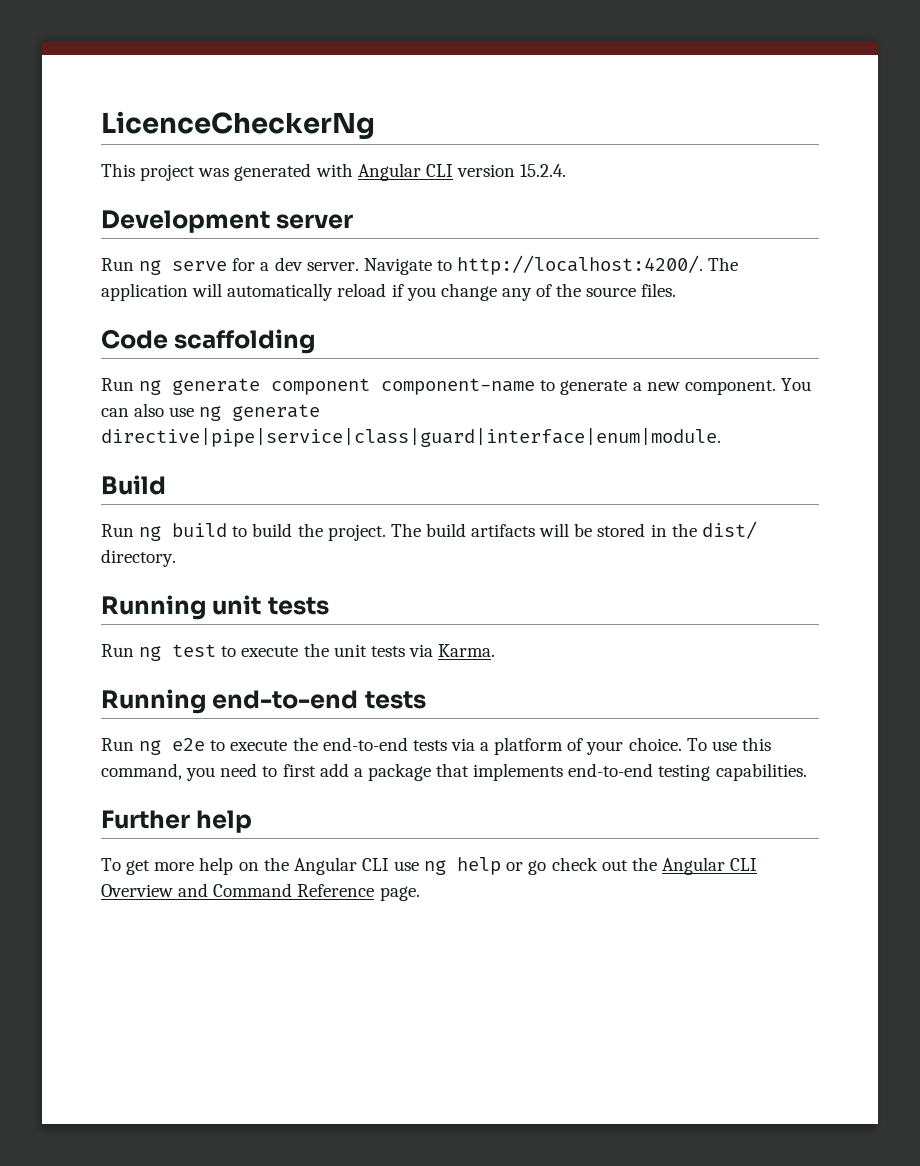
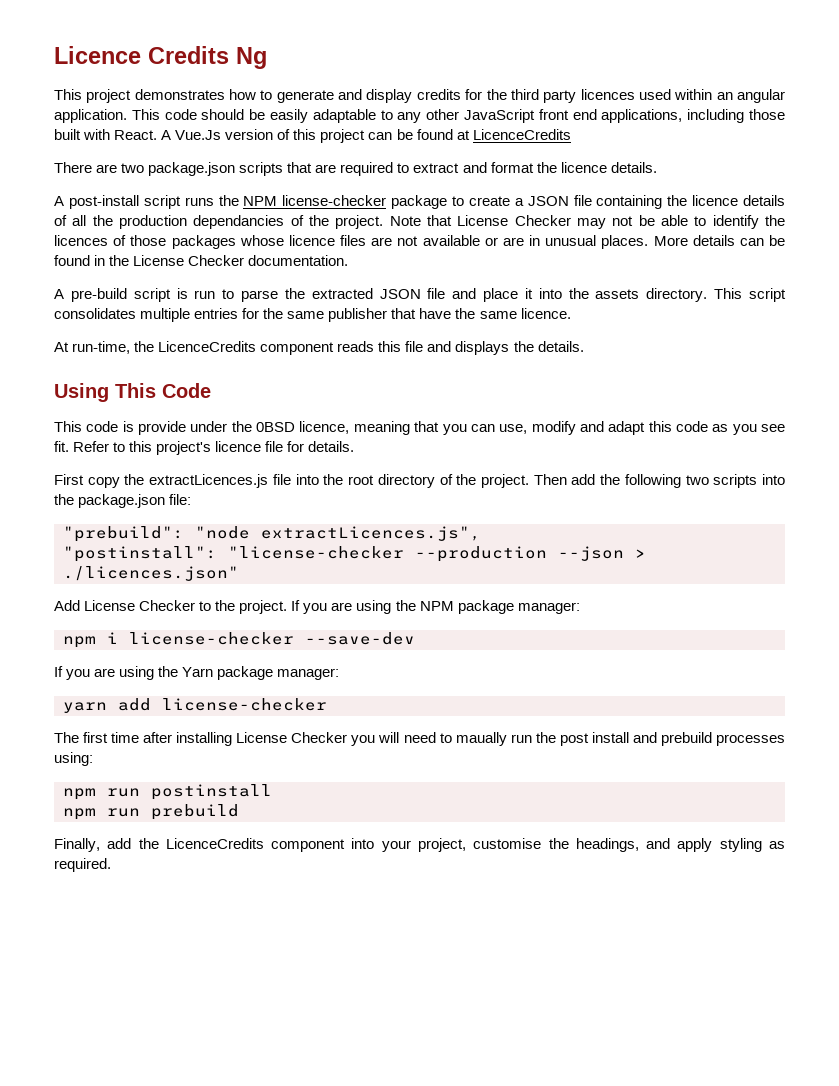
- LicenceCheckerNg
+ Licence Credits Ng
- This project was generated with Angular CLI version 15.2.4.
- Development server
- Run ng serve for a dev server. Navigate to http://localhost:4200/. The application will automatically reload if you change any of the source files.
- Code scaffolding
- Run ng generate component component-name to generate a new component. You can also use ng generate directive|pipe|service|class|guard|interface|enum|module.
- Build
- Run ng build to build the project. The build artifacts will be stored in the dist/ directory.
- Running unit tests
- Run ng test to execute the unit tests via Karma.
- Running end-to-end tests
- Run ng e2e to execute the end-to-end tests via a platform of your choice. To use this command, you need to first add a package that implements end-to-end testing capabilities.
- Further help
- To get more help on the Angular CLI use ng help or go check out the Angular CLI Overview and Command Reference page.
+ This project demonstrates how to generate and display credits for the third party licences used within an angular application. This code should be easily adaptable to any other JavaScript front end applications, including those built with React. A Vue.Js version of this project can be found at LicenceCredits
+ There are two package.json scripts that are required to extract and format the licence details.
+ A post-install script runs the NPM license-checker package to create a JSON file containing the licence details of all the production dependancies of the project. Note that License Checker may not be able to identify the licences of those packages whose licence files are not available or are in unusual places. More details can be found in the License Checker documentation.
+ A pre-build script is run to parse the extracted JSON file and place it into the assets directory. This script consolidates multiple entries for the same publisher that have the same licence.
+ At run-time, the LicenceCredits component reads this file and displays the details.
+ Using This Code
+ This code is provide under the 0BSD licence, meaning that you can use, modify and adapt this code as you see fit. Refer to this project's licence file for details.
+ First copy the extractLicences.js file into the root directory of the project. Then add the following two scripts into the package.json file:
+ "prebuild": "node extractLicences.js",
+ "postinstall": "license-checker --production --json > ./licences.json"
+ Add License Checker to the project. If you are using the NPM package manager:
+ npm i license-checker --save-dev
+ If you are using the Yarn package manager:
+ yarn add license-checker
+ The first time after installing License Checker you will need to maually run the post install and prebuild processes using:
+ npm run postinstall
+ npm run prebuild
+ Finally, add the LicenceCredits component into your project, customise the headings, and apply styling as required.

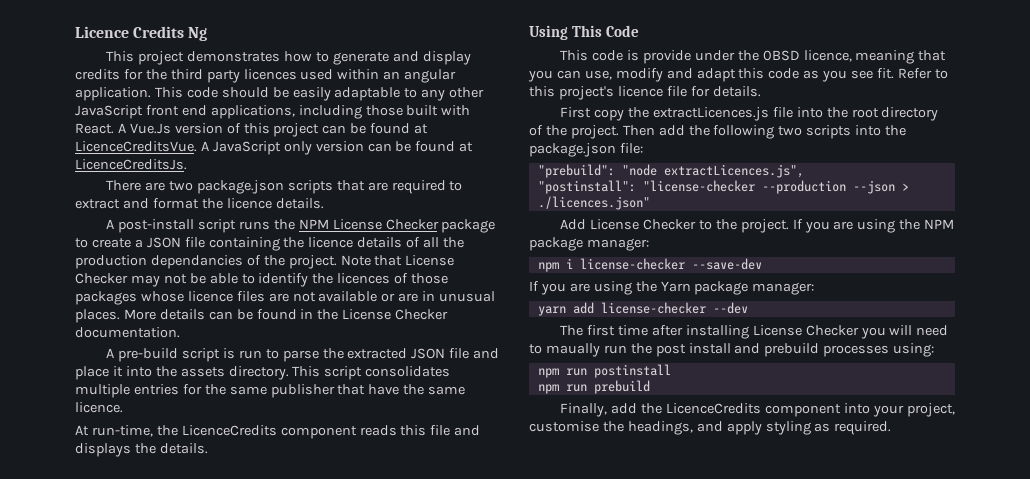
- A Vue.Js version of this project can be found at LicenceCredits
+ A Vue.Js version of this project can be found at LicenceCreditsVue. A JavaScript only version can be found at LicenceCreditsJs.
- A post-install script runs the NPM license-checker package to create a JSON file containing the licence details of all the production dependancies of the project.
+ A post-install script runs the NPM License Checker package to create a JSON file containing the licence details of all the production dependancies of the project.
- yarn add license-checker
+ yarn add license-checker --dev

